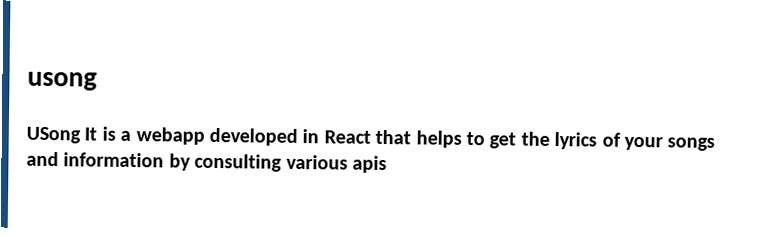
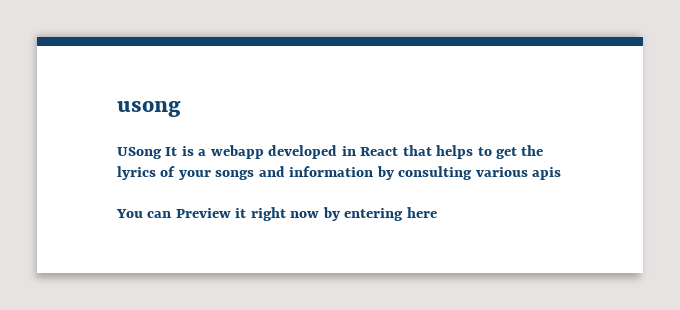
+ You can Preview it right now by entering here

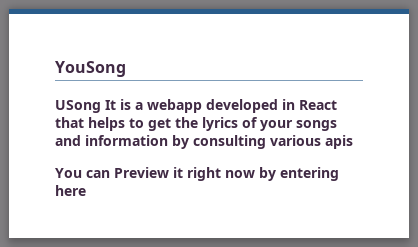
- usong
+ YouSong

